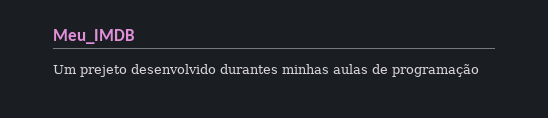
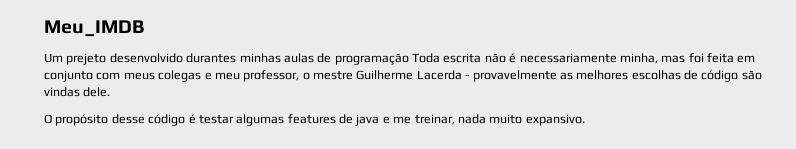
- Um prejeto desenvolvido durantes minhas aulas de programação
+ Um prejeto desenvolvido durantes minhas aulas de programação Toda escrita não é necessariamente minha, mas foi feita em conjunto com meus colegas e meu professor, o mestre Guilherme Lacerda - provavelmente as melhores escolhas de código são vindas dele.
+ O propósito desse código é testar algumas features de java e me treinar, nada muito expansivo.

